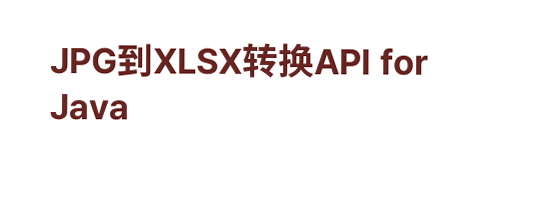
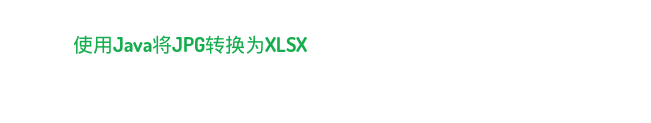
- JPG到XLSX转换API for Java
+ 使用Java将JPG转换为XLSX

